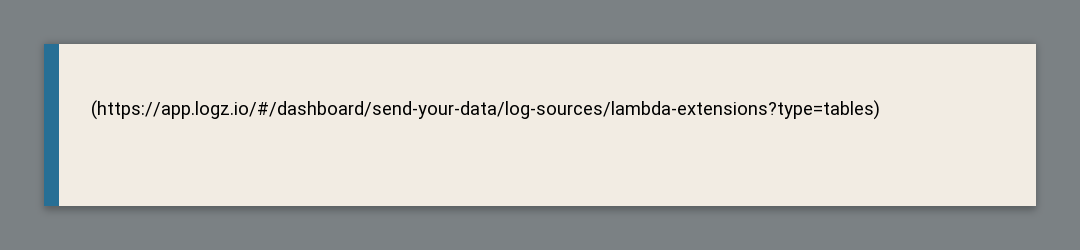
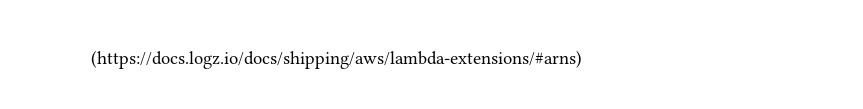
- (https://app.logz.io/#/dashboard/send-your-data/log-sources/lambda-extensions?type=tables)
+ (https://docs.logz.io/docs/shipping/aws/lambda-extensions/#arns)

